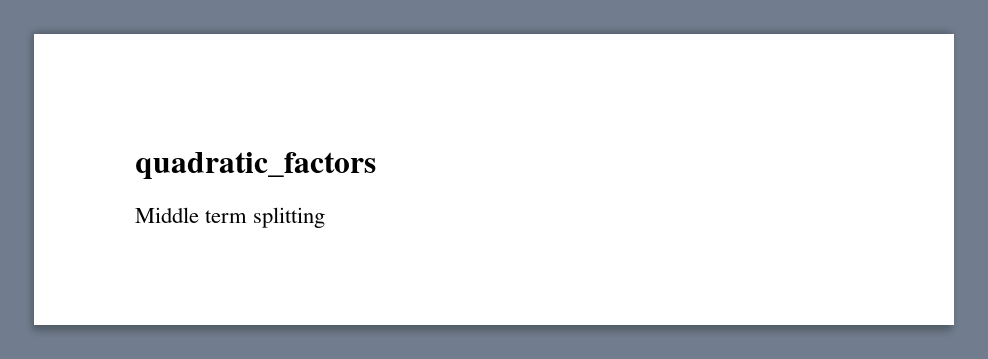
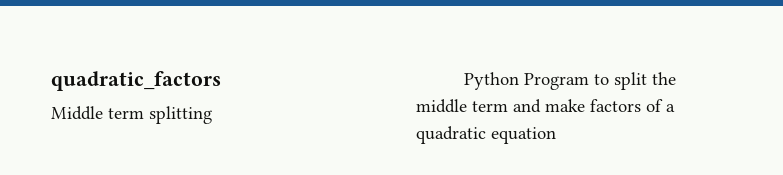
+ Python Program to split the middle term and make factors of a quadratic equation

